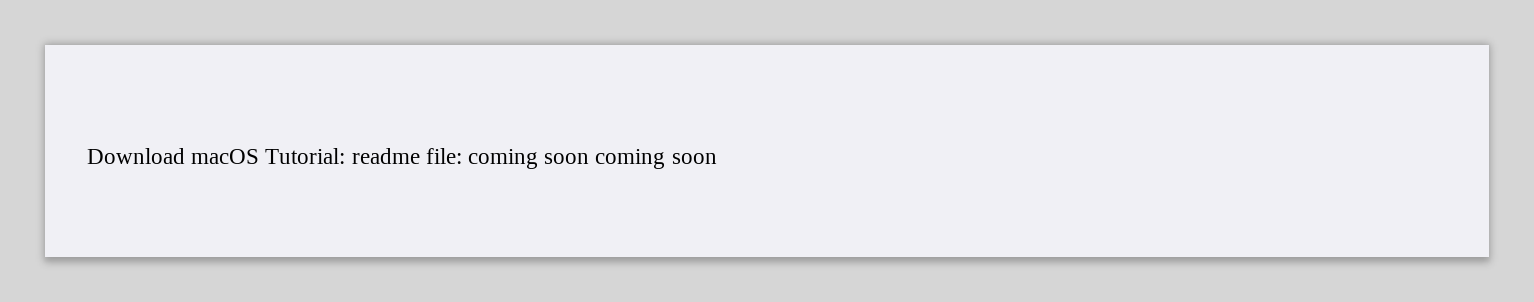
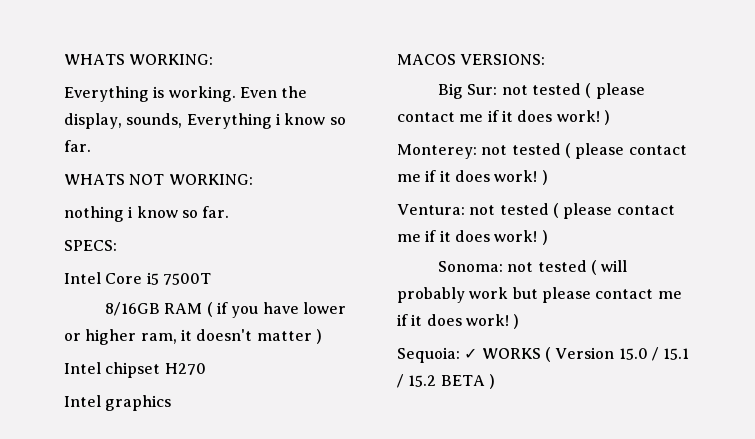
- Download macOS Tutorial: readme file: coming soon coming soon
+ WHATS WORKING:
+ Everything is working. Even the display, sounds, Everything i know so far.
+ WHATS NOT WORKING:
+ nothing i know so far.
+ SPECS:
+ Intel Core i5 7500T
+ 8/16GB RAM ( if you have lower or higher ram, it doesn't matter )
+ Intel chipset H270
+ Intel graphics
+ MACOS VERSIONS:
+ Big Sur: not tested ( please contact me if it does work! )
+ Monterey: not tested ( please contact me if it does work! )
+ Ventura: not tested ( please contact me if it does work! )
+ Sonoma: not tested ( will probably work but please contact me if it does work! )
+ Sequoia: ✓ WORKS ( Version 15.0 / 15.1 / 15.2 BETA )

